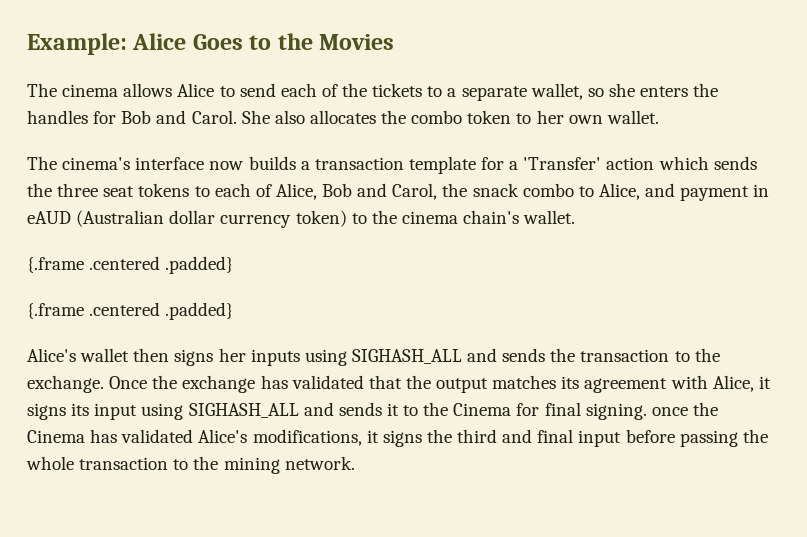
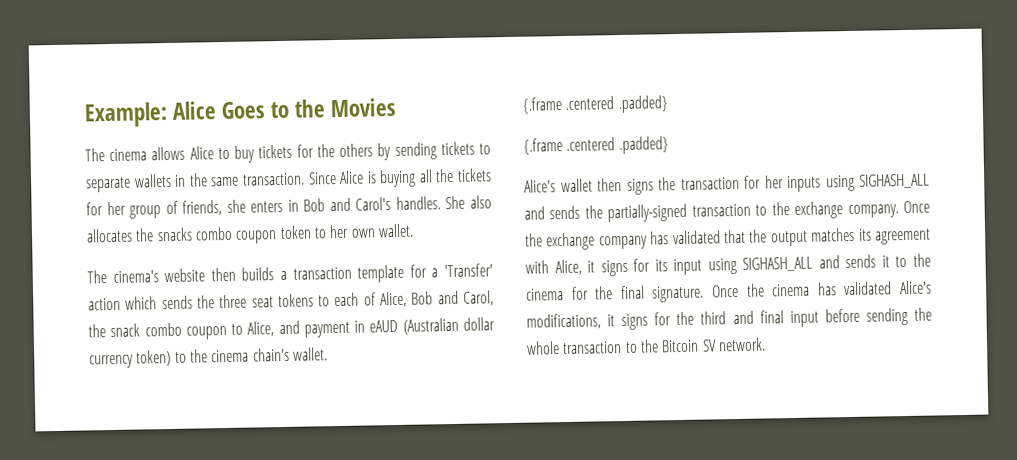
- The cinema allows Alice to send each of the tickets to a separate wallet, so she enters the handles for Bob and Carol.
+ The cinema allows Alice to buy tickets for the others by sending tickets to separate wallets in the same transaction. Since Alice is buying all the tickets for her group of friends, she enters in Bob and Carol's handles.
- She also allocates the combo token to her own wallet.
+ She also allocates the snacks combo coupon token to her own wallet.
- The cinema's interface now builds a transaction template for a 'Transfer' action which sends the three seat tokens to each of Alice, Bob and Carol, the snack combo to Alice, and payment in eAUD (Australian dollar currency token) to the cinema chain's wallet.
+ The cinema's website then builds a transaction template for a 'Transfer' action which sends the three seat tokens to each of Alice, Bob and Carol, the snack combo coupon to Alice, and payment in eAUD (Australian dollar currency token) to the cinema chain's wallet.
- Alice's wallet then signs her inputs using SIGHASH_ALL and sends the transaction to the exchange.
+ Alice's wallet then signs the transaction for her inputs using SIGHASH_ALL and sends the partially-signed transaction to the exchange company.
- Once the exchange has validated that the output matches its agreement with Alice, it signs its input using SIGHASH_ALL and sends it to the Cinema for final signing. once the Cinema has validated Alice's modifications, it signs the third and final input before passing the whole transaction to the mining network.
+ Once the exchange company has validated that the output matches its agreement with Alice, it signs for its input using SIGHASH_ALL and sends it to the cinema for the final signature. Once the cinema has validated Alice's modifications, it signs for the third and final input before sending the whole transaction to the Bitcoin SV network.

